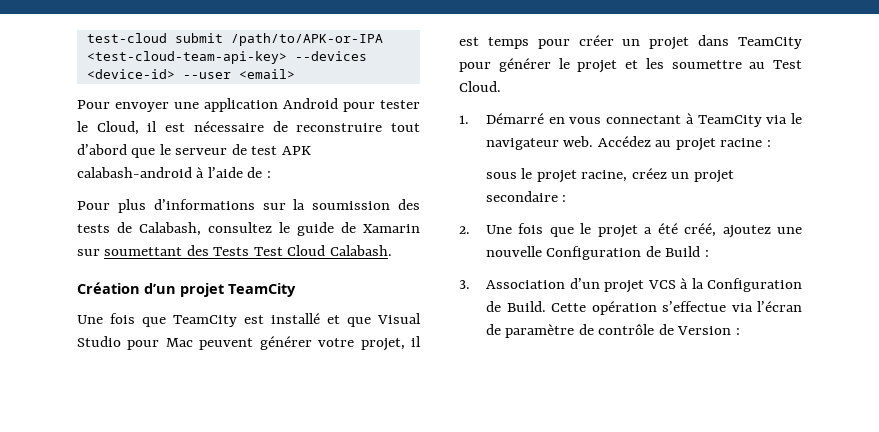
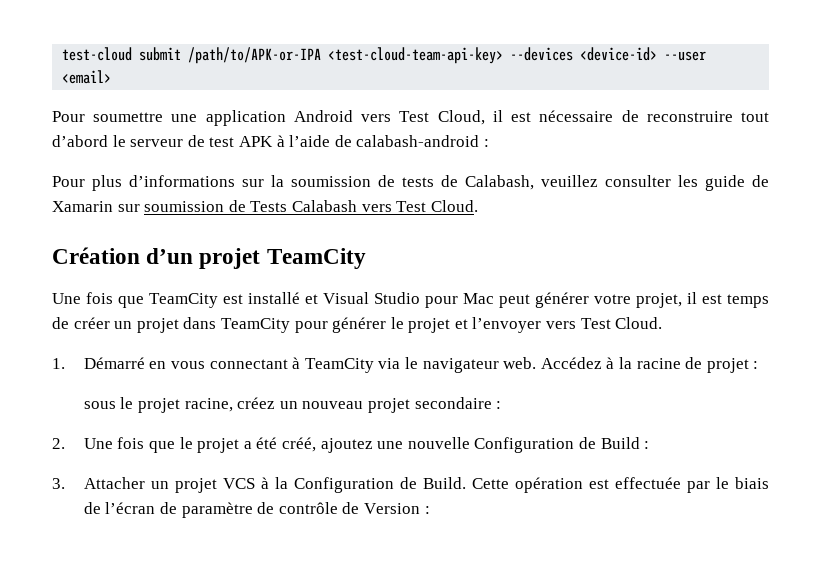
- Pour envoyer une application Android pour tester le Cloud, il est nécessaire de reconstruire tout d’abord que le serveur de test APK calabash-android à l’aide de :
+ Pour soumettre une application Android vers Test Cloud, il est nécessaire de reconstruire tout d’abord le serveur de test APK à l’aide de calabash-android :
- Pour plus d’informations sur la soumission des tests de Calabash, consultez le guide de Xamarin sur soumettant des Tests Test Cloud Calabash.
+ Pour plus d’informations sur la soumission de tests de Calabash, veuillez consulter les guide de Xamarin sur soumission de Tests Calabash vers Test Cloud.
- Une fois que TeamCity est installé et que Visual Studio pour Mac peuvent générer votre projet, il est temps pour créer un projet dans TeamCity pour générer le projet et les soumettre au Test Cloud.
+ Une fois que TeamCity est installé et Visual Studio pour Mac peut générer votre projet, il est temps de créer un projet dans TeamCity pour générer le projet et l’envoyer vers Test Cloud.
- Accédez au projet racine :
+ Accédez à la racine de projet :
- sous le projet racine, créez un projet secondaire :
+ sous le projet racine, créez un nouveau projet secondaire :
- 3. Association d’un projet VCS à la Configuration de Build.
+ 3. Attacher un projet VCS à la Configuration de Build.
- Cette opération s’effectue via l’écran de paramètre de contrôle de Version :
+ Cette opération est effectuée par le biais de l’écran de paramètre de contrôle de Version :

